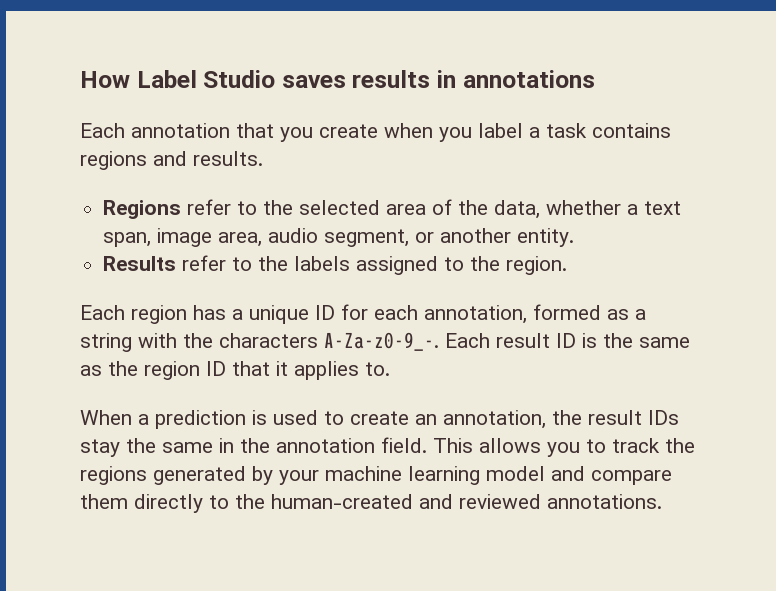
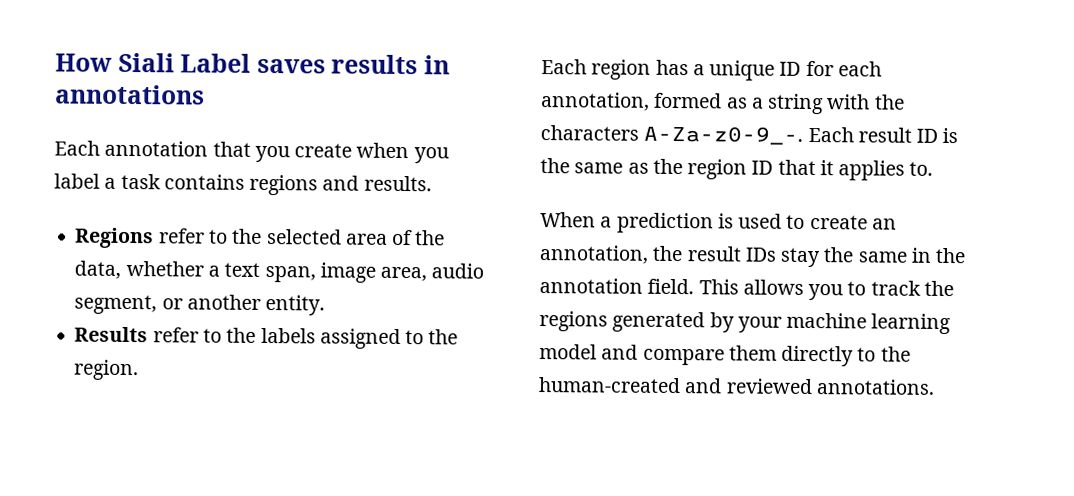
- How Label Studio saves results in annotations
+ How Siali Label saves results in annotations

